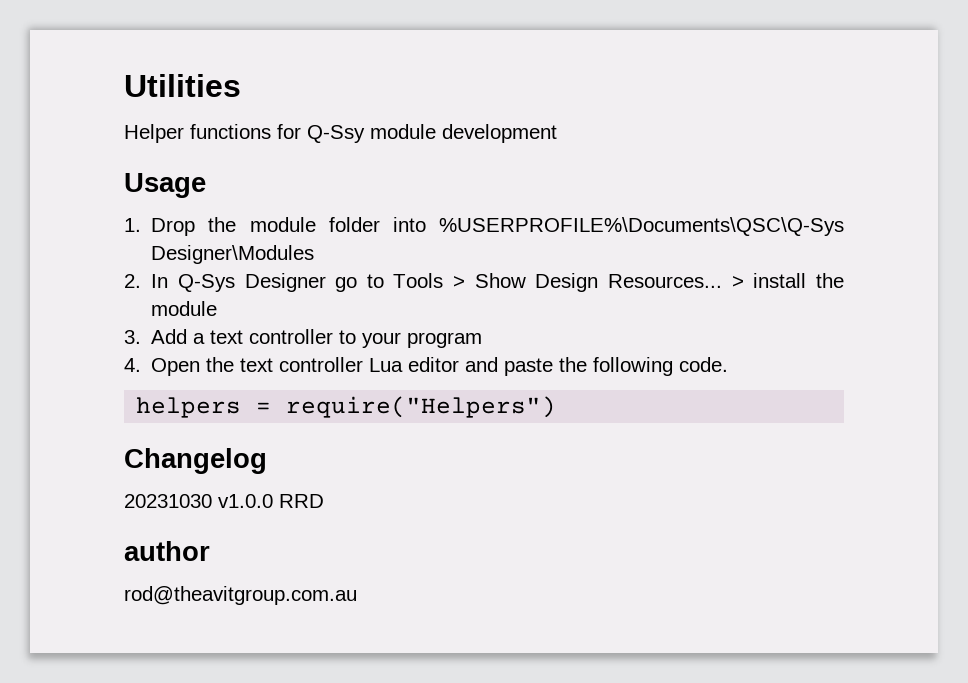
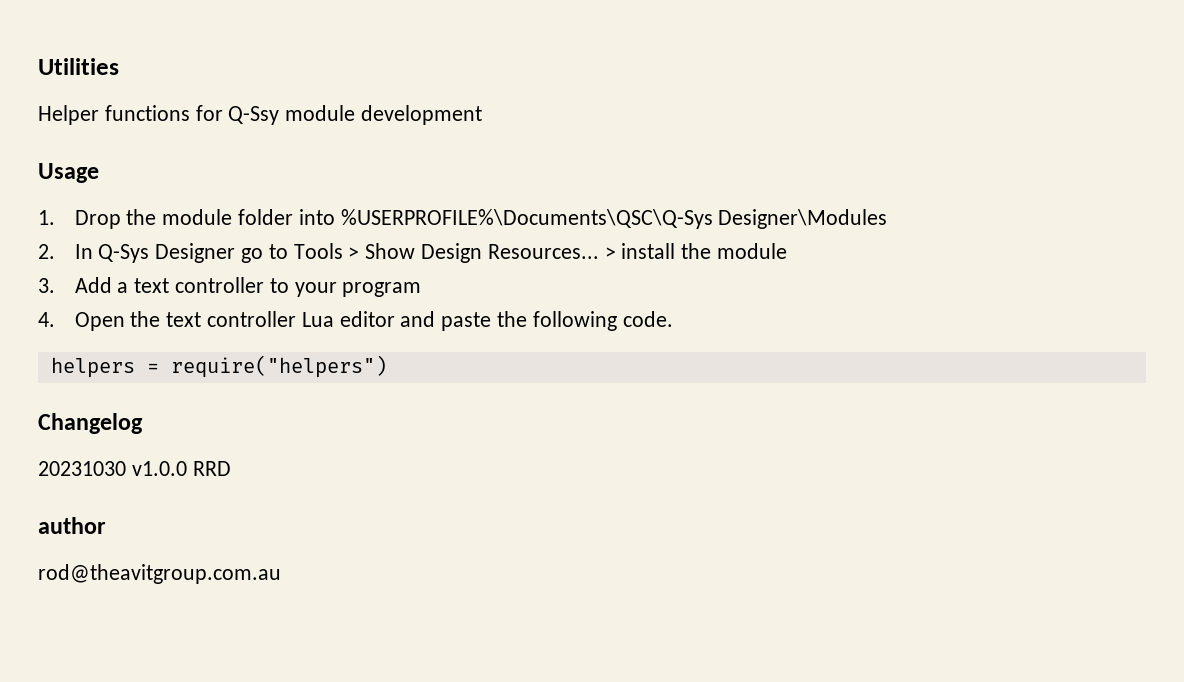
- helpers = require("Helpers")
+ helpers = require("helpers")

